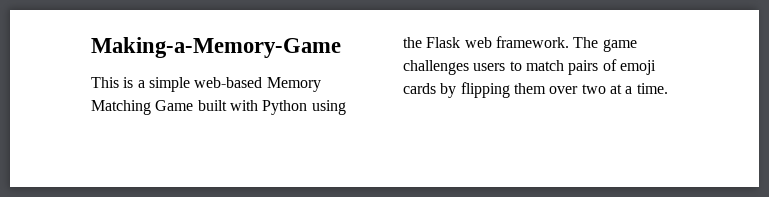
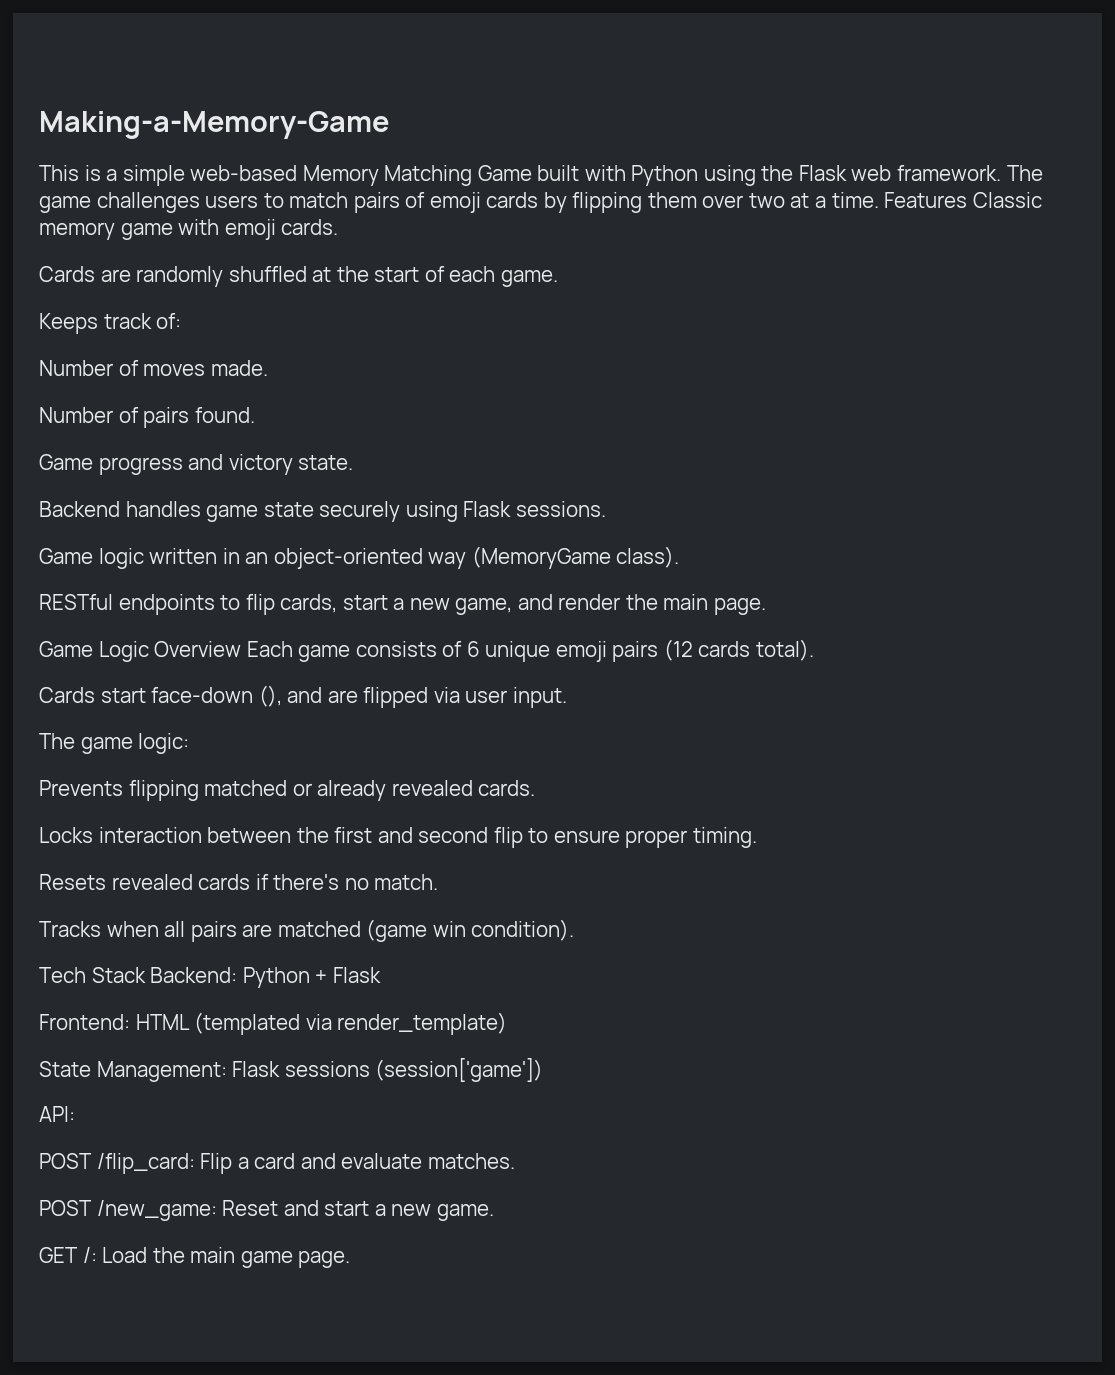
+ Features Classic memory game with emoji cards.
+ Cards are randomly shuffled at the start of each game.
+ Keeps track of:
+ Number of moves made.
+ Number of pairs found.
+ Game progress and victory state.
+ Backend handles game state securely using Flask sessions.
+ Game logic written in an object-oriented way (MemoryGame class).
+ RESTful endpoints to flip cards, start a new game, and render the main page.
+ Game Logic Overview Each game consists of 6 unique emoji pairs (12 cards total).
+ Cards start face-down (), and are flipped via user input.
+ The game logic:
+ Prevents flipping matched or already revealed cards.
+ Locks interaction between the first and second flip to ensure proper timing.
+ Resets revealed cards if there's no match.
+ Tracks when all pairs are matched (game win condition).
+ Tech Stack Backend: Python + Flask
+ Frontend: HTML (templated via render_template)
+ State Management: Flask sessions (session['game'])
+ API:
+ POST /flip_card: Flip a card and evaluate matches.
+ POST /new_game: Reset and start a new game.
+ GET /: Load the main game page.

